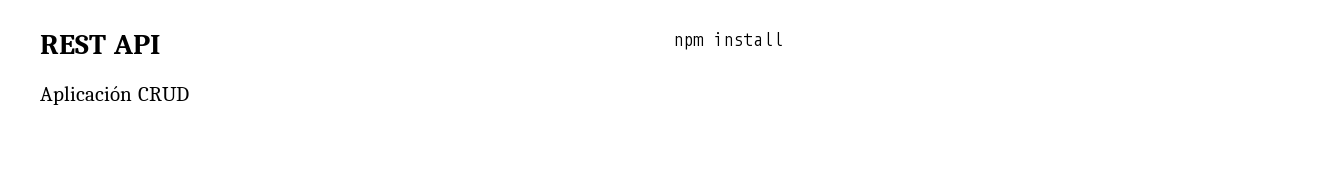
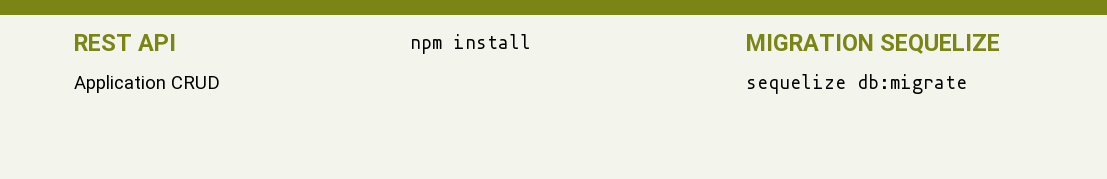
- Aplicación CRUD
+ Application CRUD
+ MIGRATION SEQUELIZE
+ sequelize db:migrate

